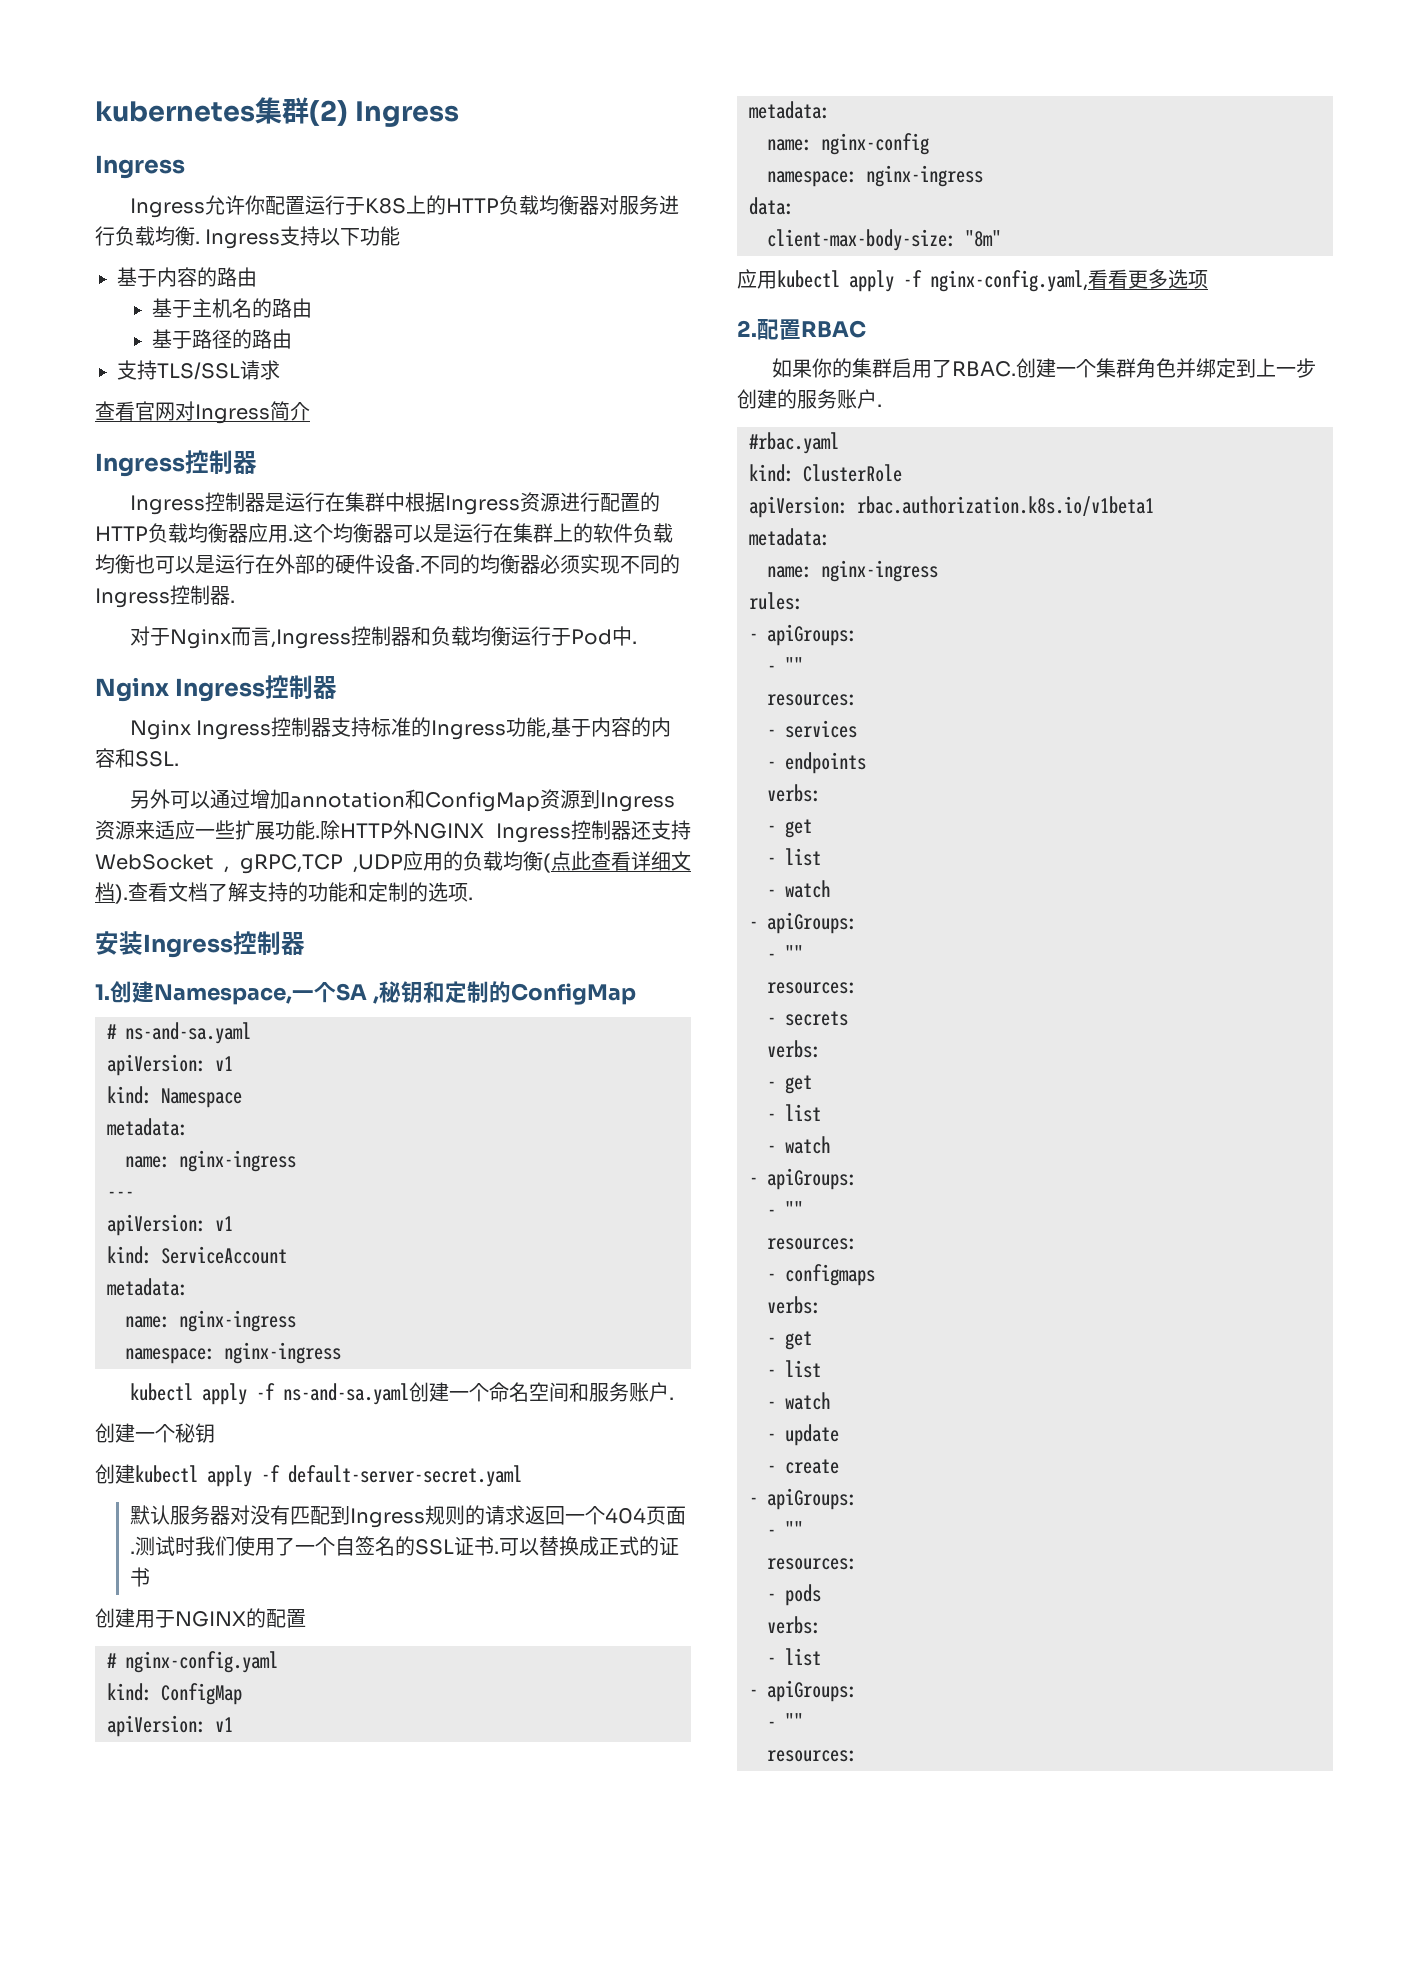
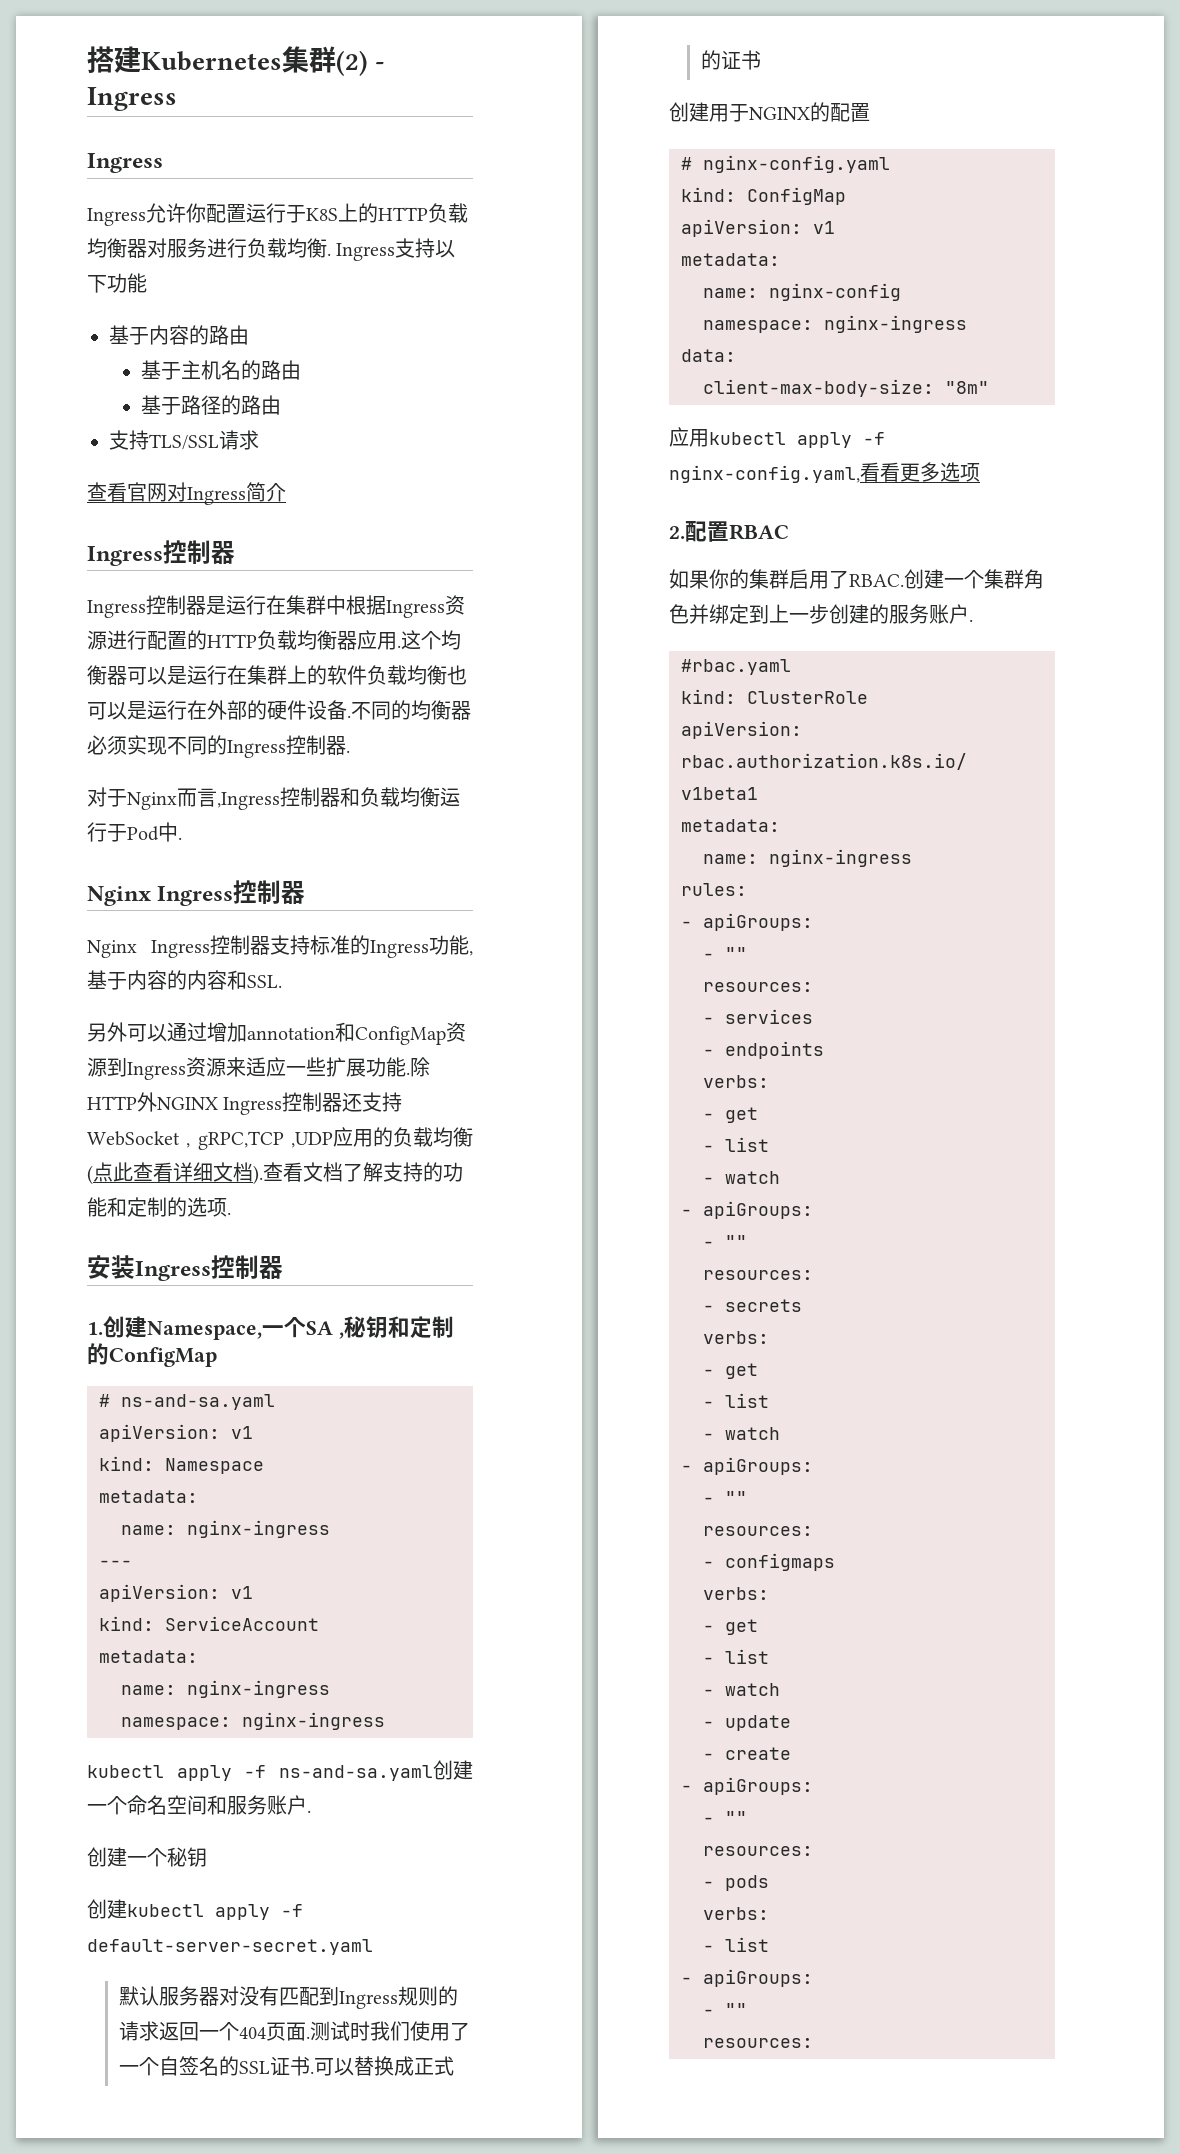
- kubernetes集群(2) Ingress
+ 搭建Kubernetes集群(2) - Ingress

